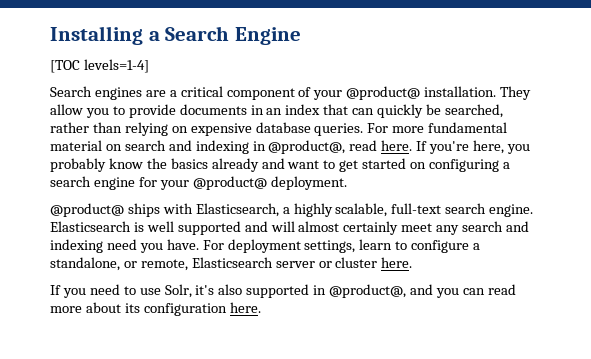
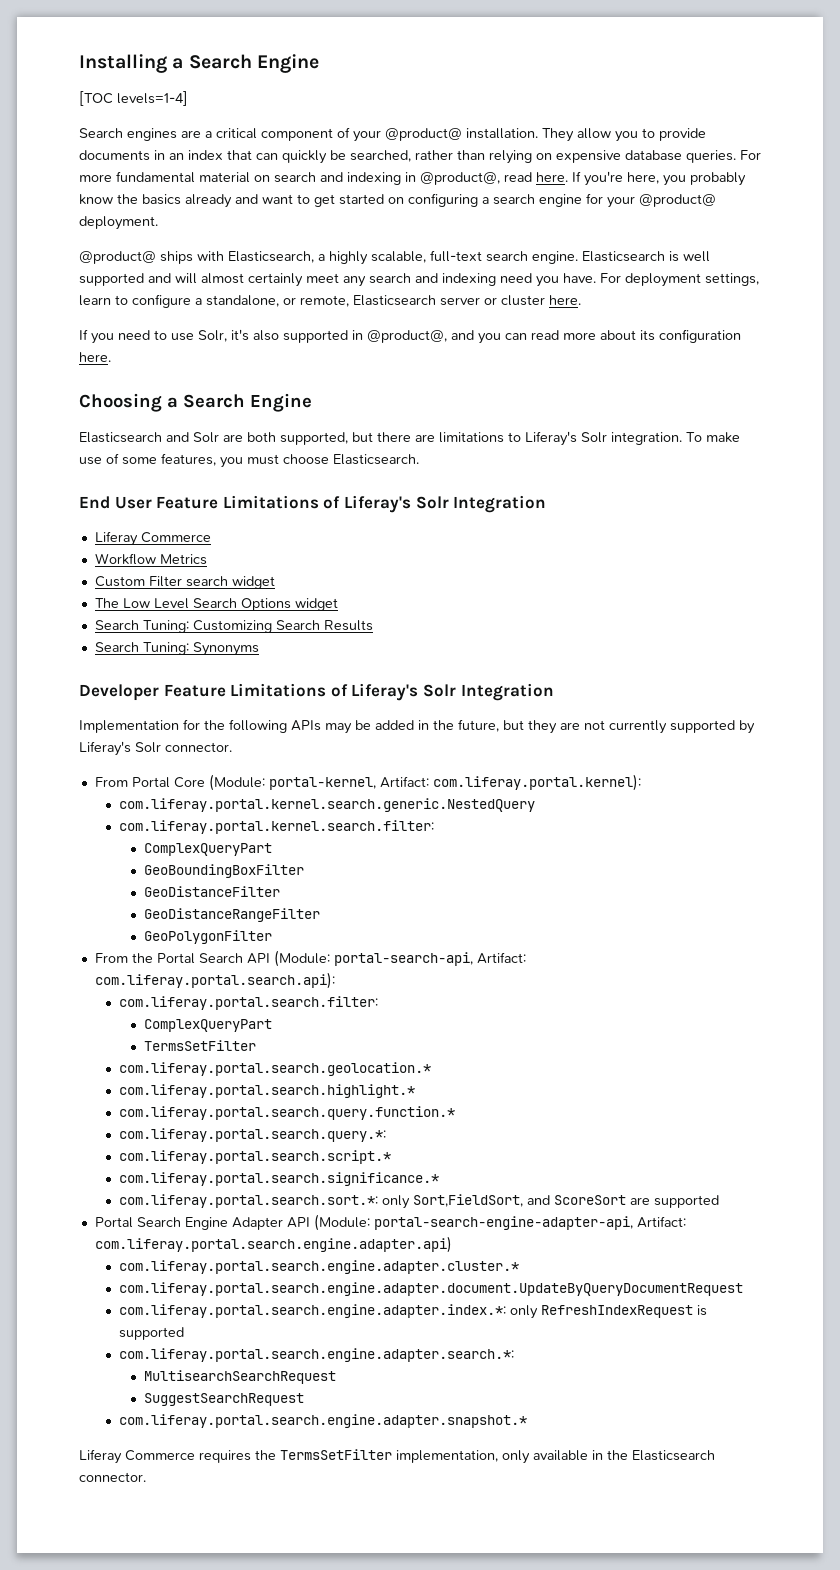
+ Choosing a Search Engine
+ Elasticsearch and Solr are both supported, but there are limitations to Liferay's Solr integration. To make use of some features, you must choose Elasticsearch.
+ End User Feature Limitations of Liferay's Solr Integration
+ Liferay Commerce
+ Workflow Metrics
+ Custom Filter search widget
+ The Low Level Search Options widget
+ Search Tuning: Customizing Search Results
+ Search Tuning: Synonyms
+ Developer Feature Limitations of Liferay's Solr Integration
+ Implementation for the following APIs may be added in the future, but they are not currently supported by Liferay's Solr connector.
+ From Portal Core (Module: portal-kernel, Artifact: com.liferay.portal.kernel):
+ com.liferay.portal.kernel.search.generic.NestedQuery
+ com.liferay.portal.kernel.search.filter:
+ ComplexQueryPart
+ GeoBoundingBoxFilter
+ GeoDistanceFilter
+ GeoDistanceRangeFilter
+ GeoPolygonFilter
+ From the Portal Search API (Module: portal-search-api, Artifact: com.liferay.portal.search.api):
+ com.liferay.portal.search.filter:
+ ComplexQueryPart
+ TermsSetFilter
+ com.liferay.portal.search.geolocation.*
+ com.liferay.portal.search.highlight.*
+ com.liferay.portal.search.query.function.*
+ com.liferay.portal.search.query.*:
+ com.liferay.portal.search.script.*
+ com.liferay.portal.search.significance.*
+ com.liferay.portal.search.sort.*: only Sort,FieldSort, and ScoreSort are supported
+ Portal Search Engine Adapter API (Module: portal-search-engine-adapter-api, Artifact: com.liferay.portal.search.engine.adapter.api)
+ com.liferay.portal.search.engine.adapter.cluster.*
+ com.liferay.portal.search.engine.adapter.document.UpdateByQueryDocumentRequest
+ com.liferay.portal.search.engine.adapter.index.*: only RefreshIndexRequest is supported
+ com.liferay.portal.search.engine.adapter.search.*:
+ MultisearchSearchRequest
+ SuggestSearchRequest
+ com.liferay.portal.search.engine.adapter.snapshot.*
+ Liferay Commerce requires the TermsSetFilter implementation, only available in the Elasticsearch connector.

